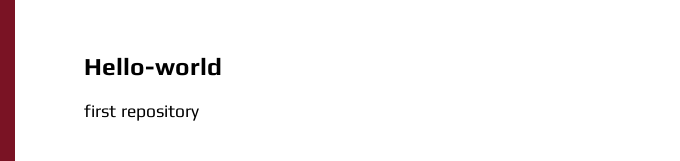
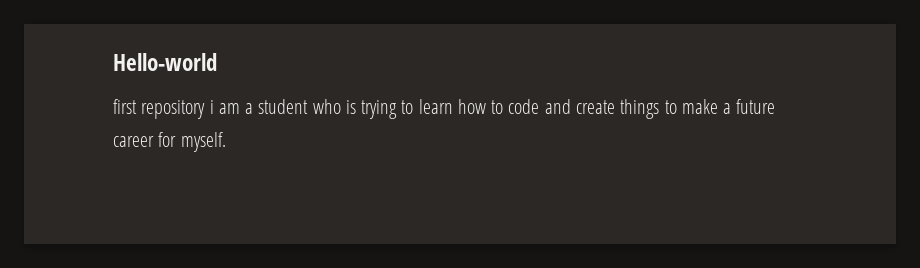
- first repository
+ first repository i am a student who is trying to learn how to code and create things to make a future career for myself.

